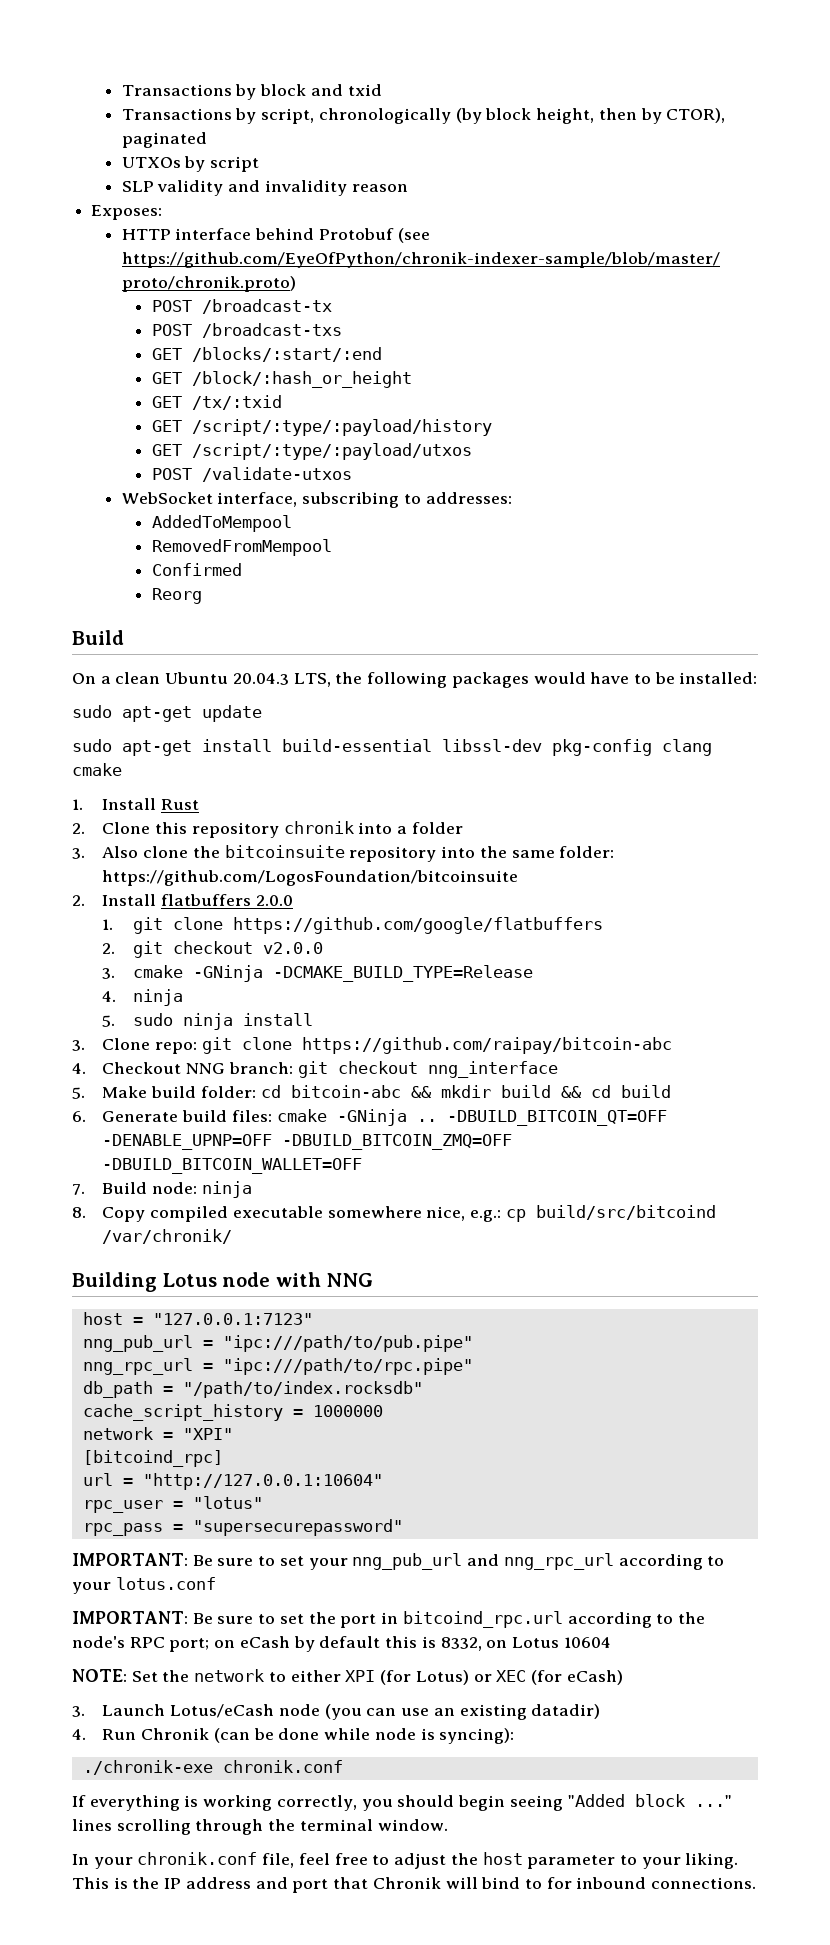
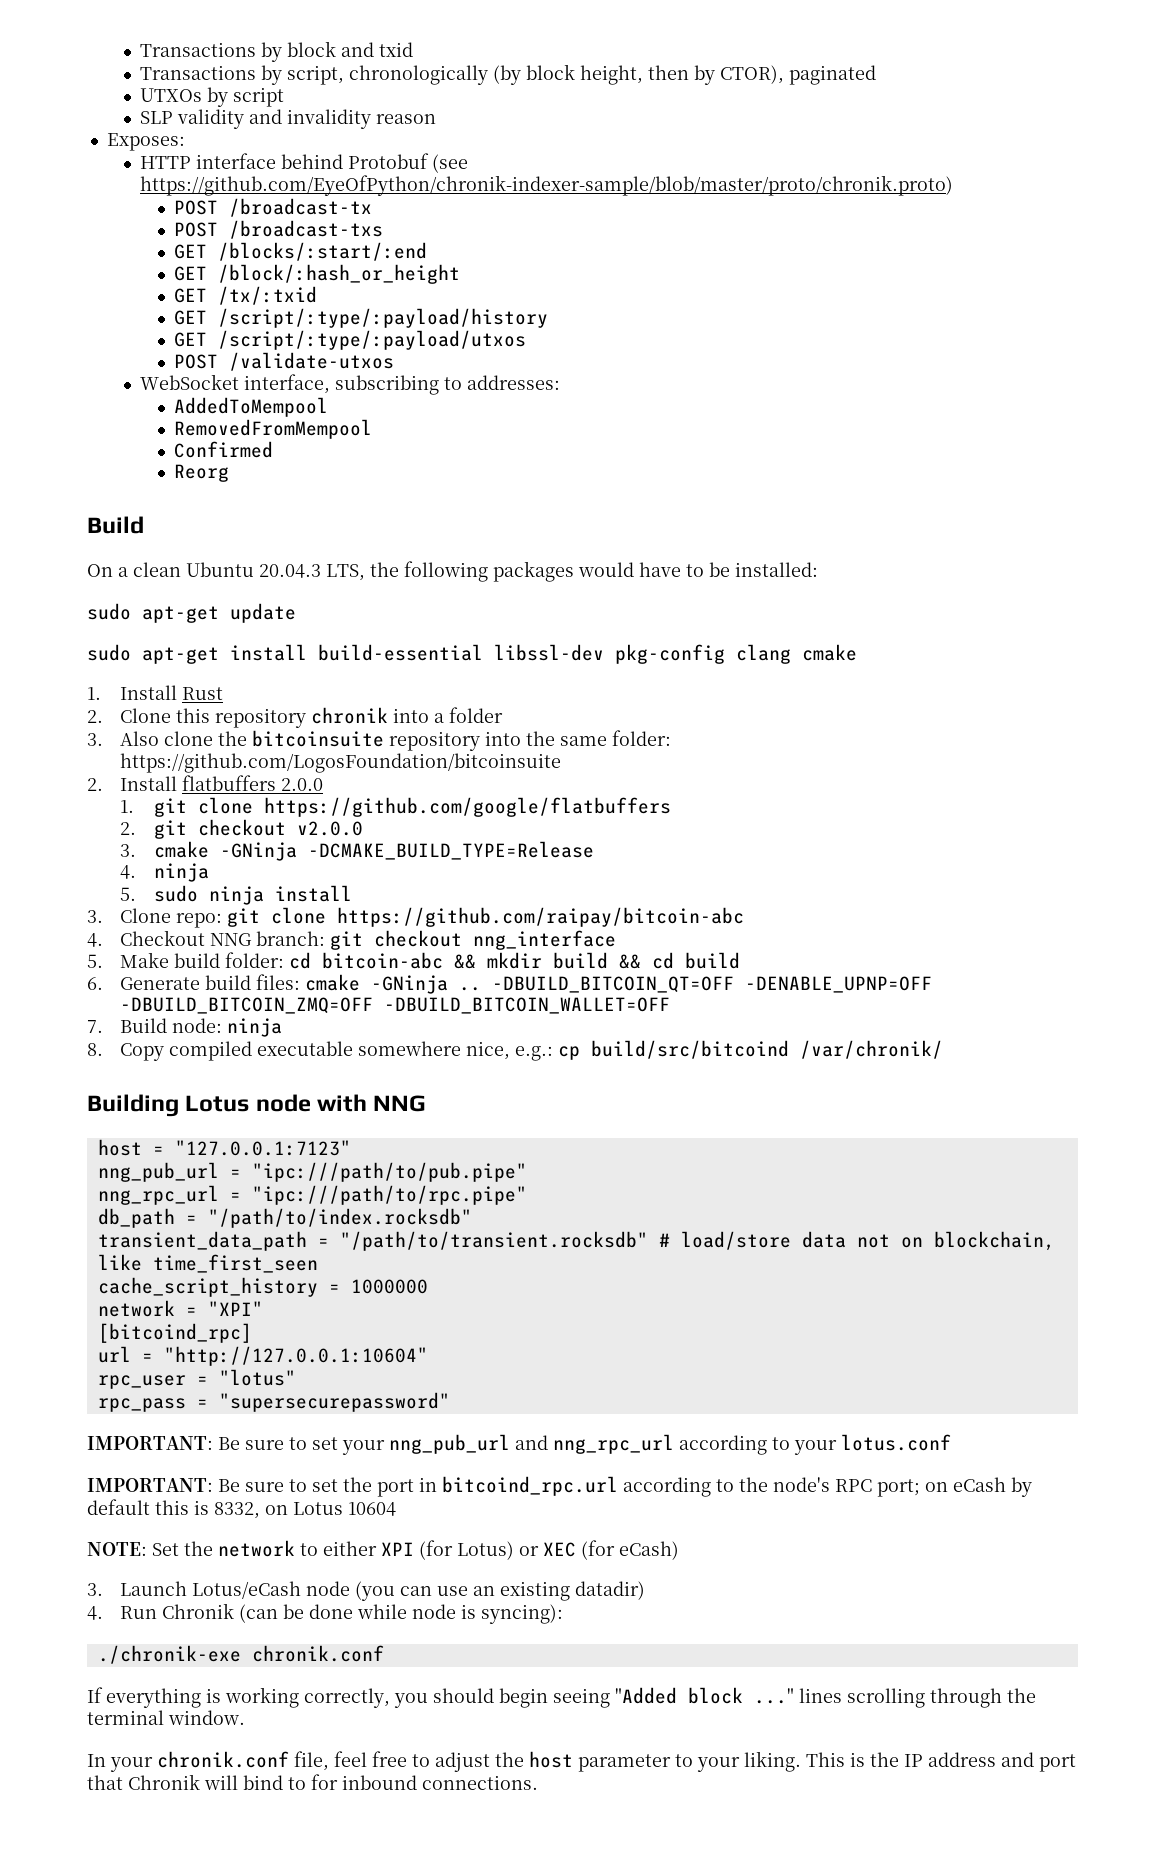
+ transient_data_path = "/path/to/transient.rocksdb" # load/store data not on blockchain, like time_first_seen

